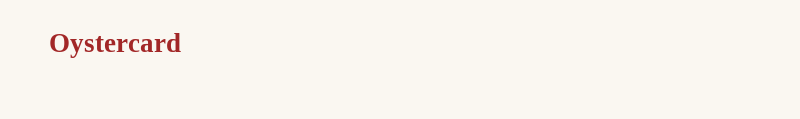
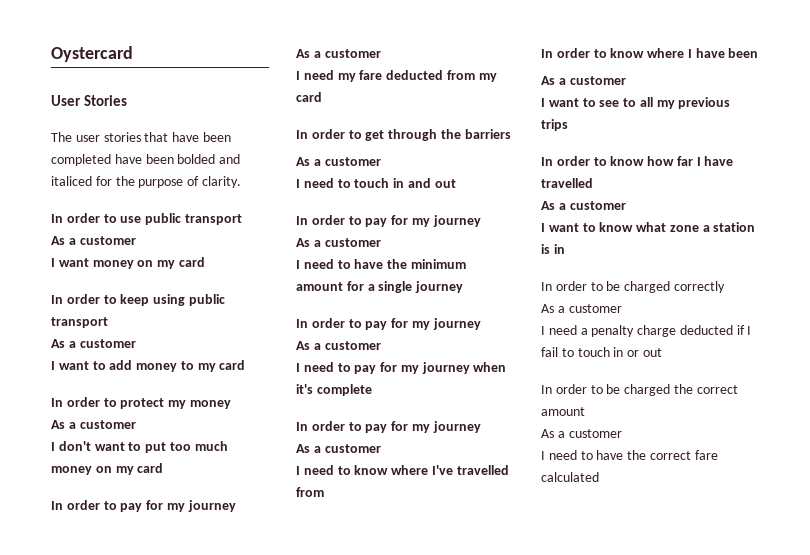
+ User Stories
+ The user stories that have been completed have been bolded and italiced for the purpose of clarity.
+ In order to use public transport
+ As a customer
+ I want money on my card
+ In order to keep using public transport
+ As a customer
+ I want to add money to my card
+ In order to protect my money
+ As a customer
+ I don't want to put too much money on my card
+ In order to pay for my journey
+ As a customer
+ I need my fare deducted from my card
+ In order to get through the barriers
+ As a customer
+ I need to touch in and out
+ In order to pay for my journey
+ As a customer
+ I need to have the minimum amount for a single journey
+ In order to pay for my journey
+ As a customer
+ I need to pay for my journey when it's complete
+ In order to pay for my journey
+ As a customer
+ I need to know where I've travelled from
+ In order to know where I have been
+ As a customer
+ I want to see to all my previous trips
+ In order to know how far I have travelled
+ As a customer
+ I want to know what zone a station is in
+ In order to be charged correctly
+ As a customer
+ I need a penalty charge deducted if I fail to touch in or out
+ In order to be charged the correct amount
+ As a customer
+ I need to have the correct fare calculated

